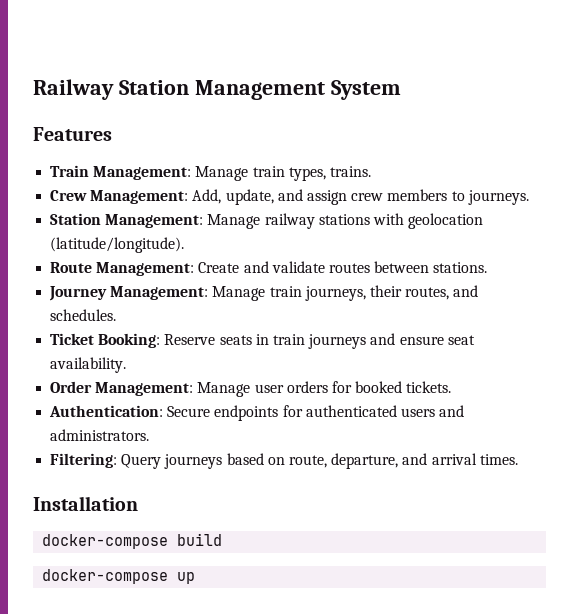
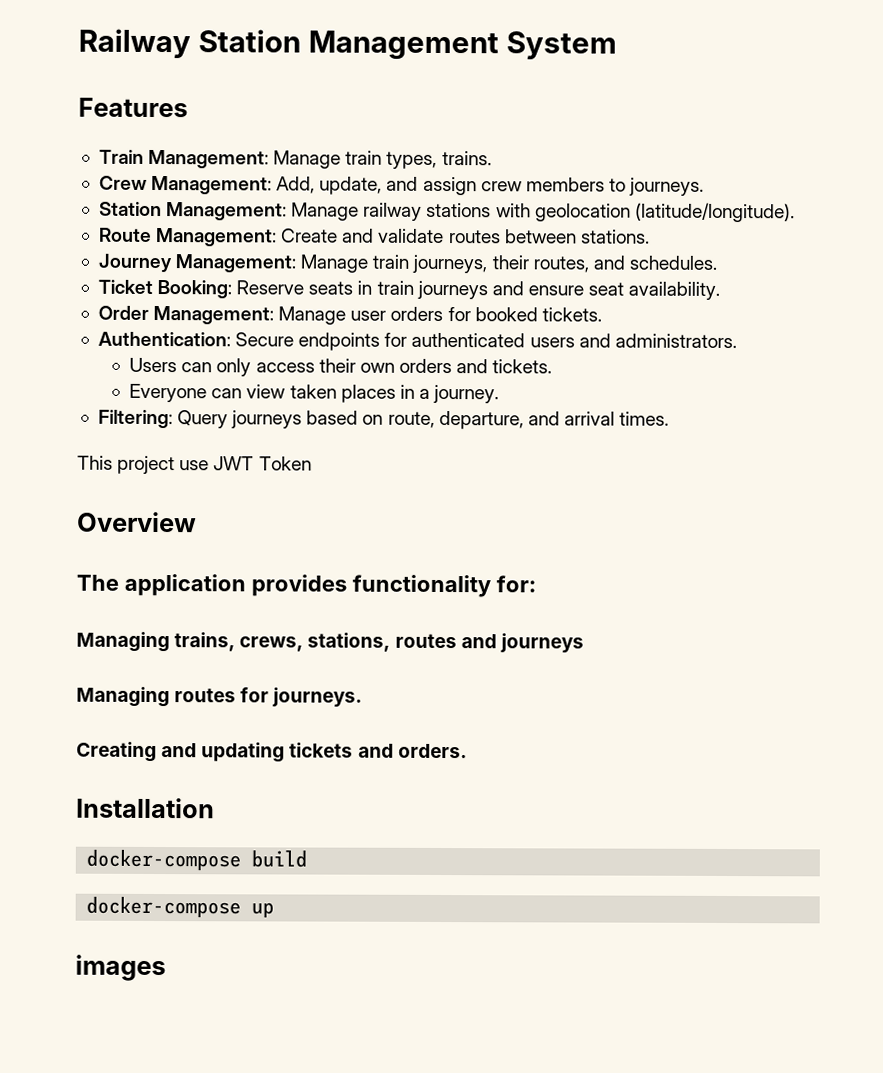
+ Users can only access their own orders and tickets.
+ Everyone can view taken places in a journey.
+ This project use JWT Token
+ Overview
+ The application provides functionality for:
+ Managing trains, crews, stations, routes and journeys
+ Managing routes for journeys.
+ Creating and updating tickets and orders.
+ images

